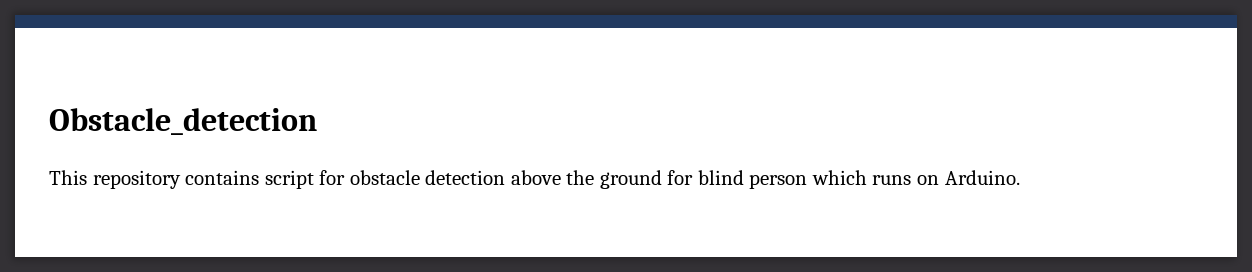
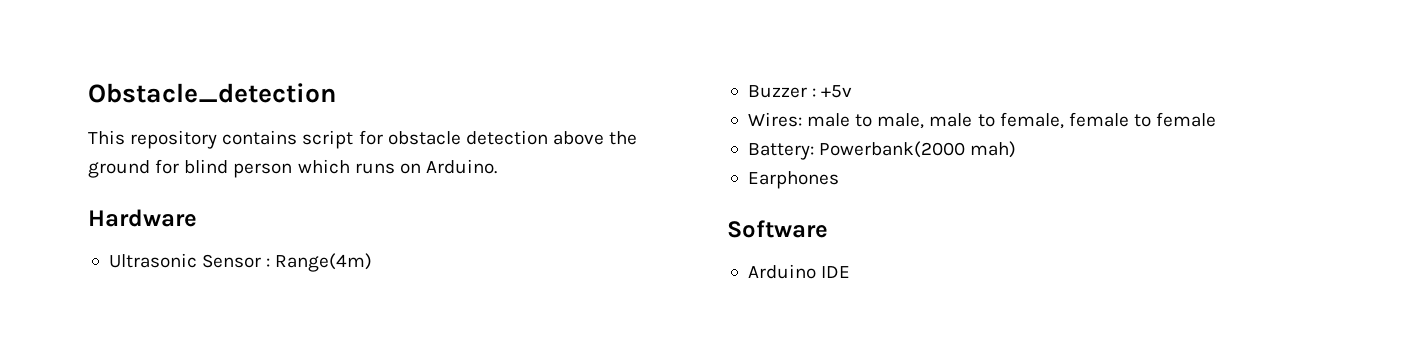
+ Hardware
+ Ultrasonic Sensor : Range(4m)
+ Buzzer : +5v
+ Wires: male to male, male to female, female to female
+ Battery: Powerbank(2000 mah)
+ Earphones
+ Software
+ Arduino IDE

